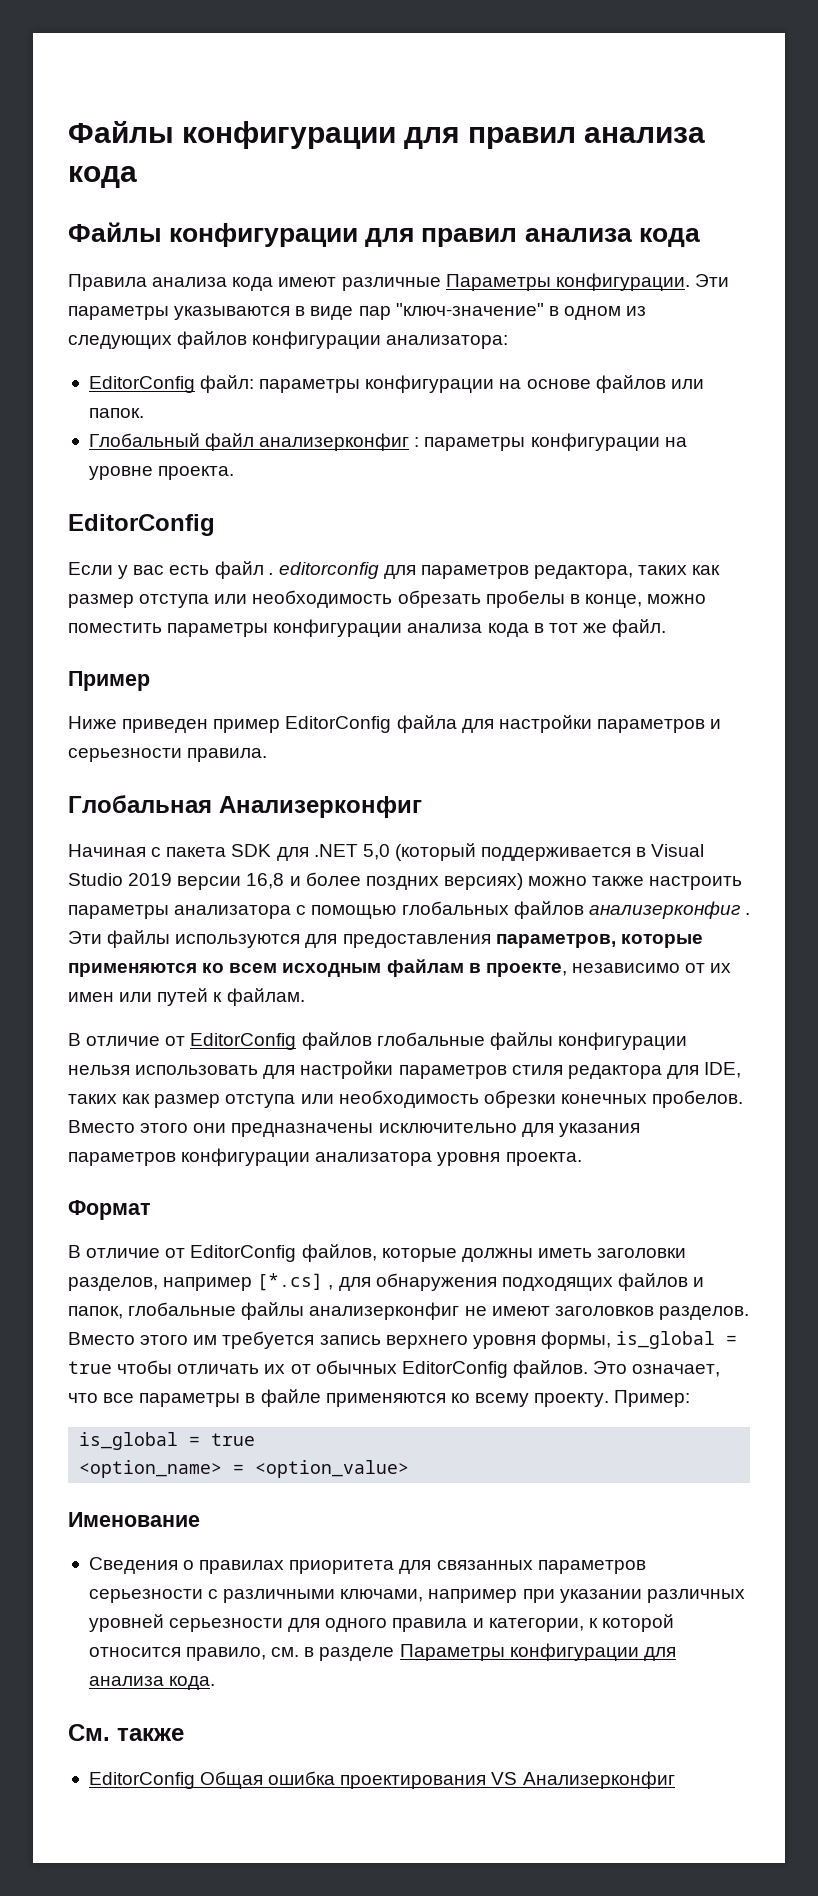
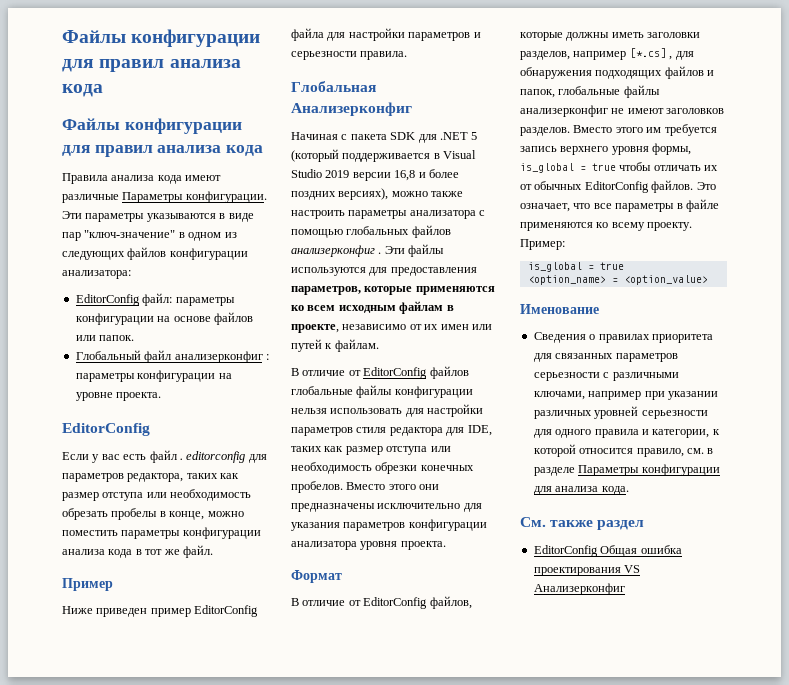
- Начиная с пакета SDK для .NET 5,0 (который поддерживается в Visual Studio 2019 версии 16,8 и более поздних версиях) можно также настроить параметры анализатора с помощью глобальных файлов анализерконфиг .
+ Начиная с пакета SDK для .NET 5 (который поддерживается в Visual Studio 2019 версии 16,8 и более поздних версиях), можно также настроить параметры анализатора с помощью глобальных файлов анализерконфиг .
- См. также
+ См. также раздел

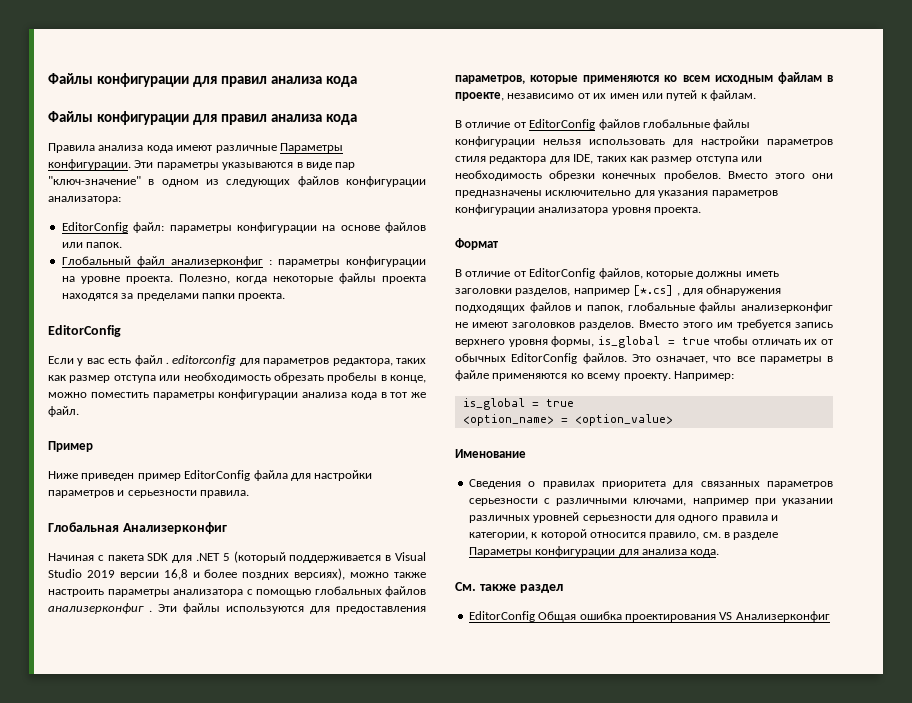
+ Полезно, когда некоторые файлы проекта находятся за пределами папки проекта.
- Пример:
+ Например:

